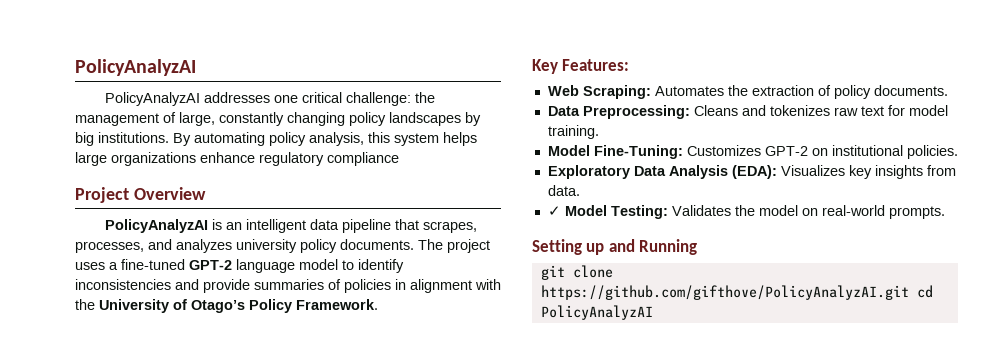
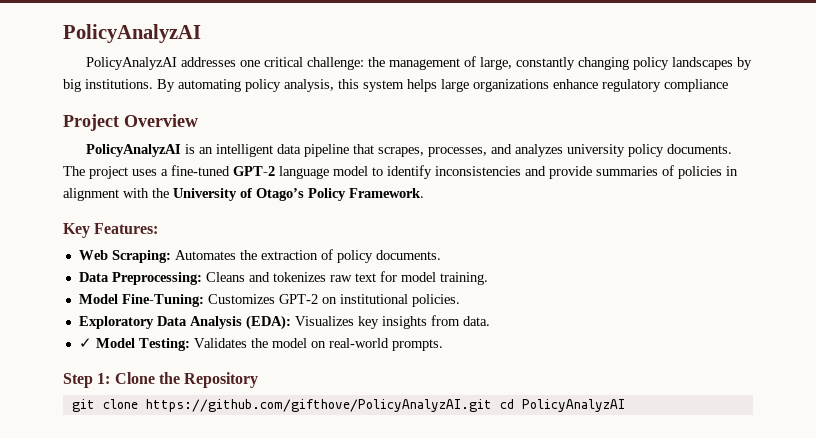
- Setting up and Running
+ Step 1: Clone the Repository

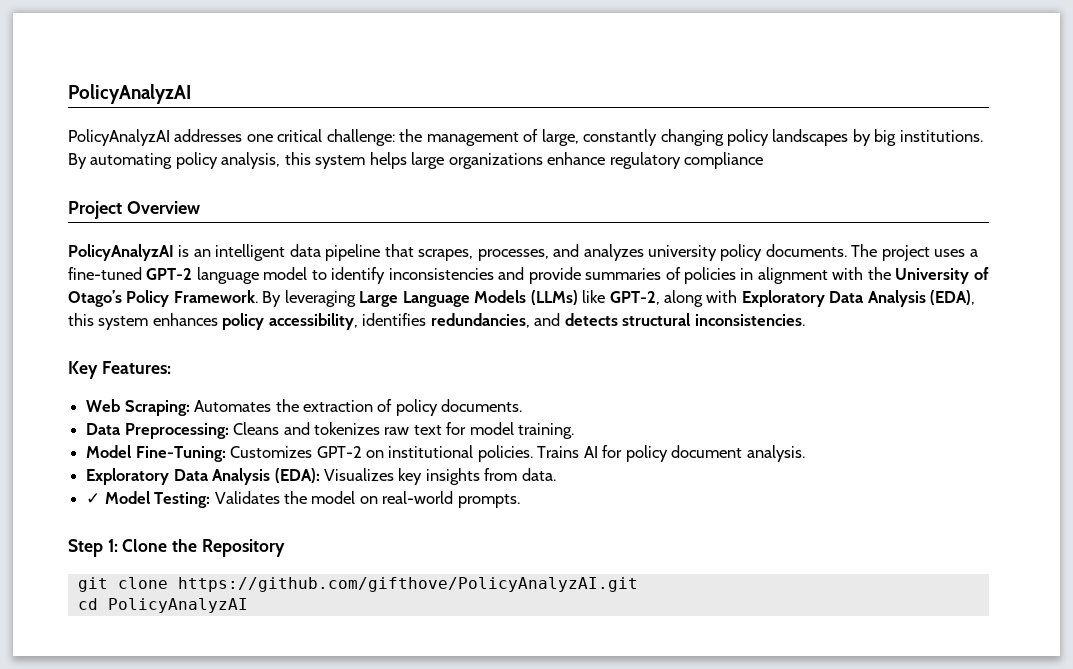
+ By leveraging Large Language Models (LLMs) like GPT-2, along with Exploratory Data Analysis (EDA), this system enhances policy accessibility, identifies redundancies, and detects structural inconsistencies.
+ Trains AI for policy document analysis.
- git clone https://github.com/gifthove/PolicyAnalyzAI.git cd PolicyAnalyzAI
+ git clone https://github.com/gifthove/PolicyAnalyzAI.git
+ cd PolicyAnalyzAI

